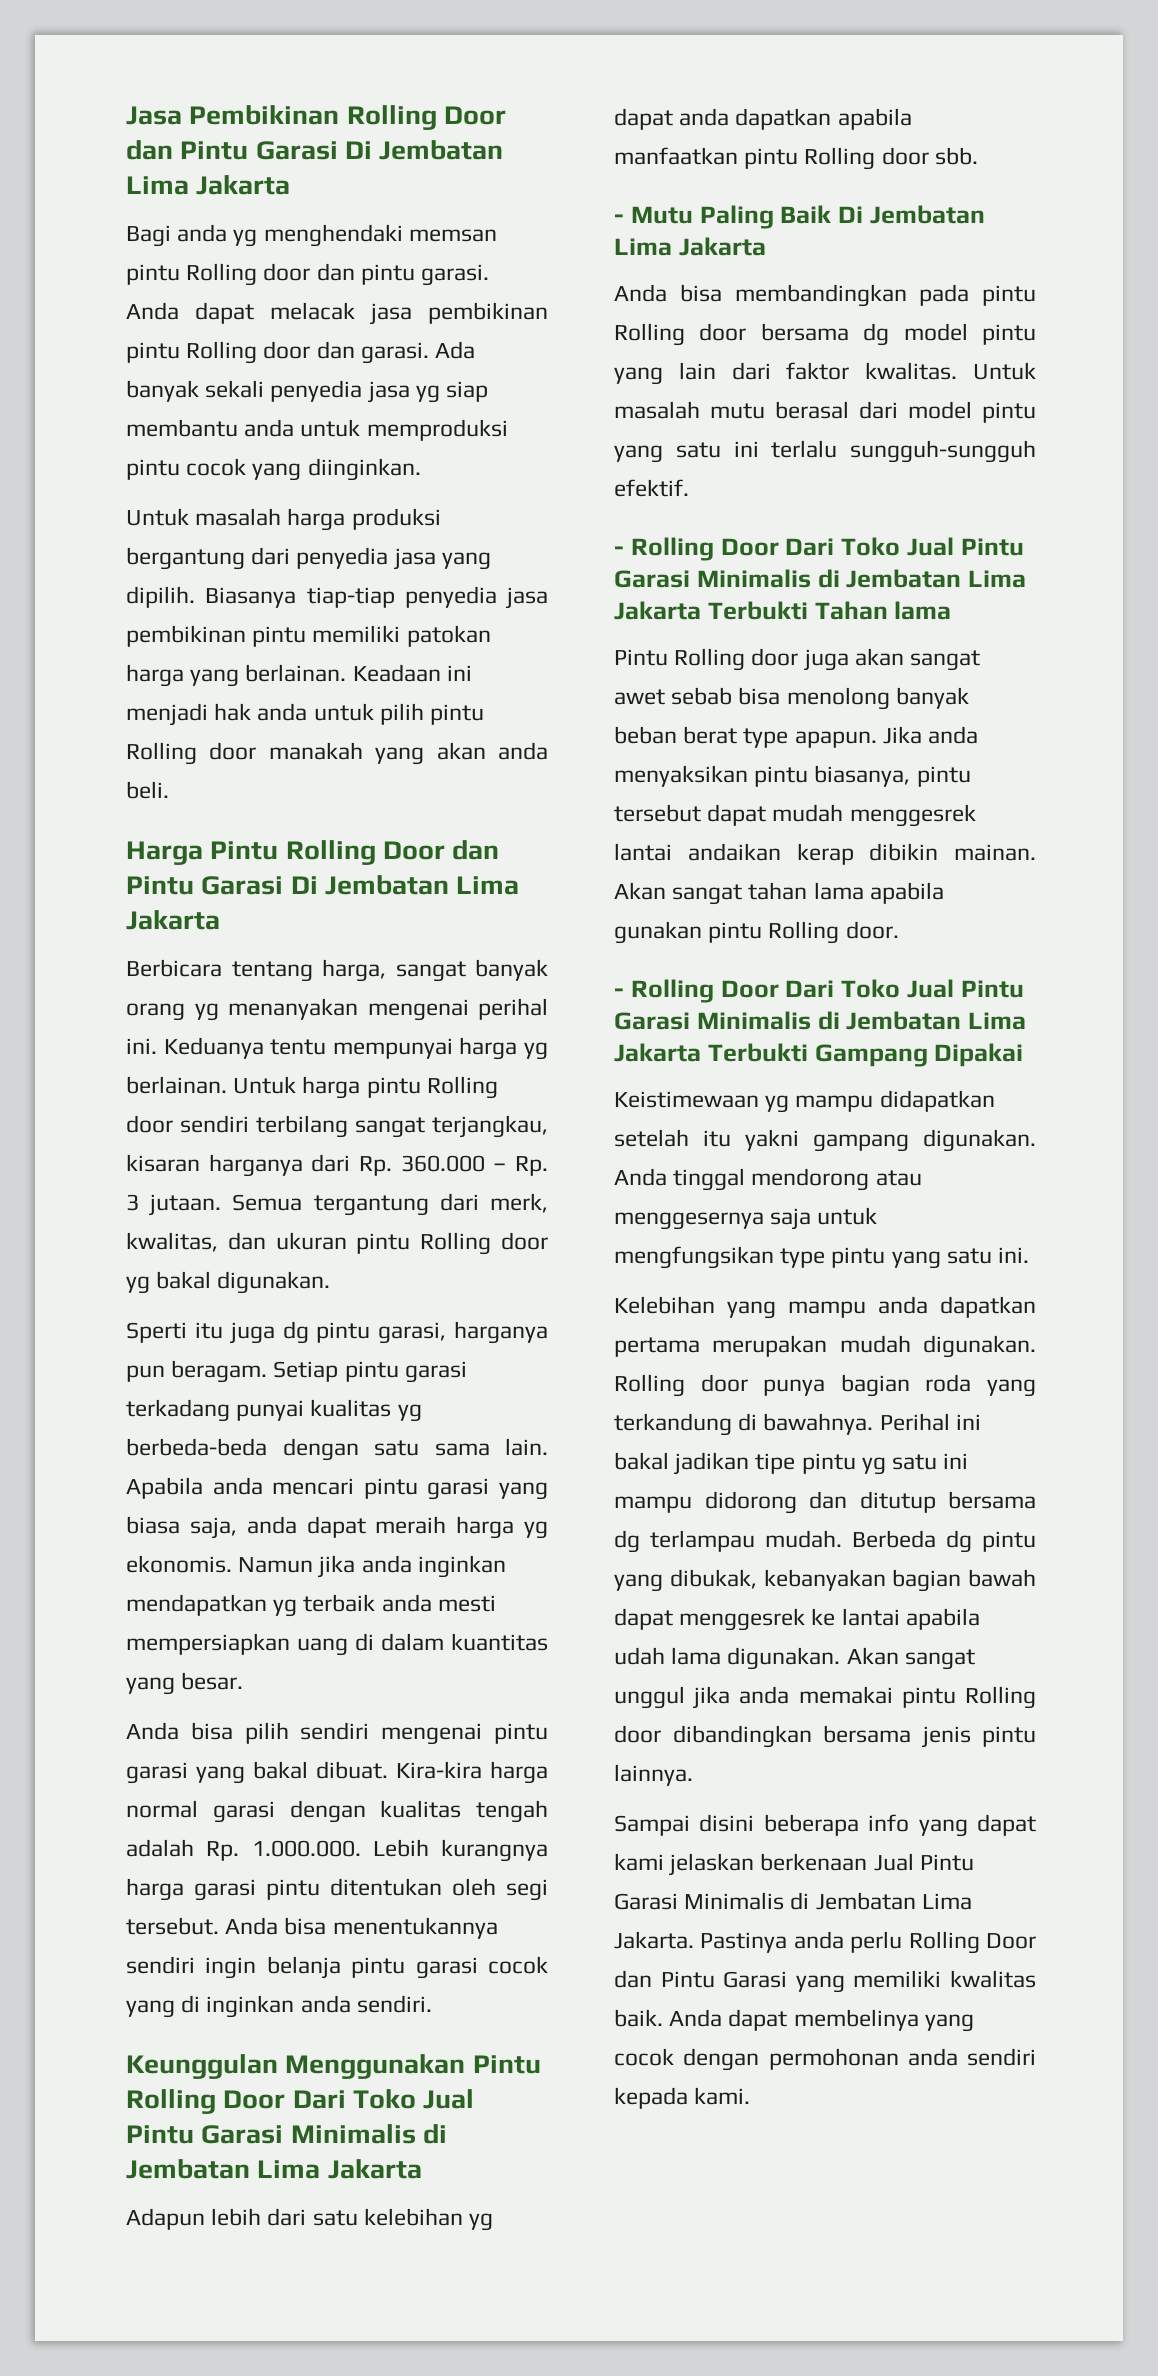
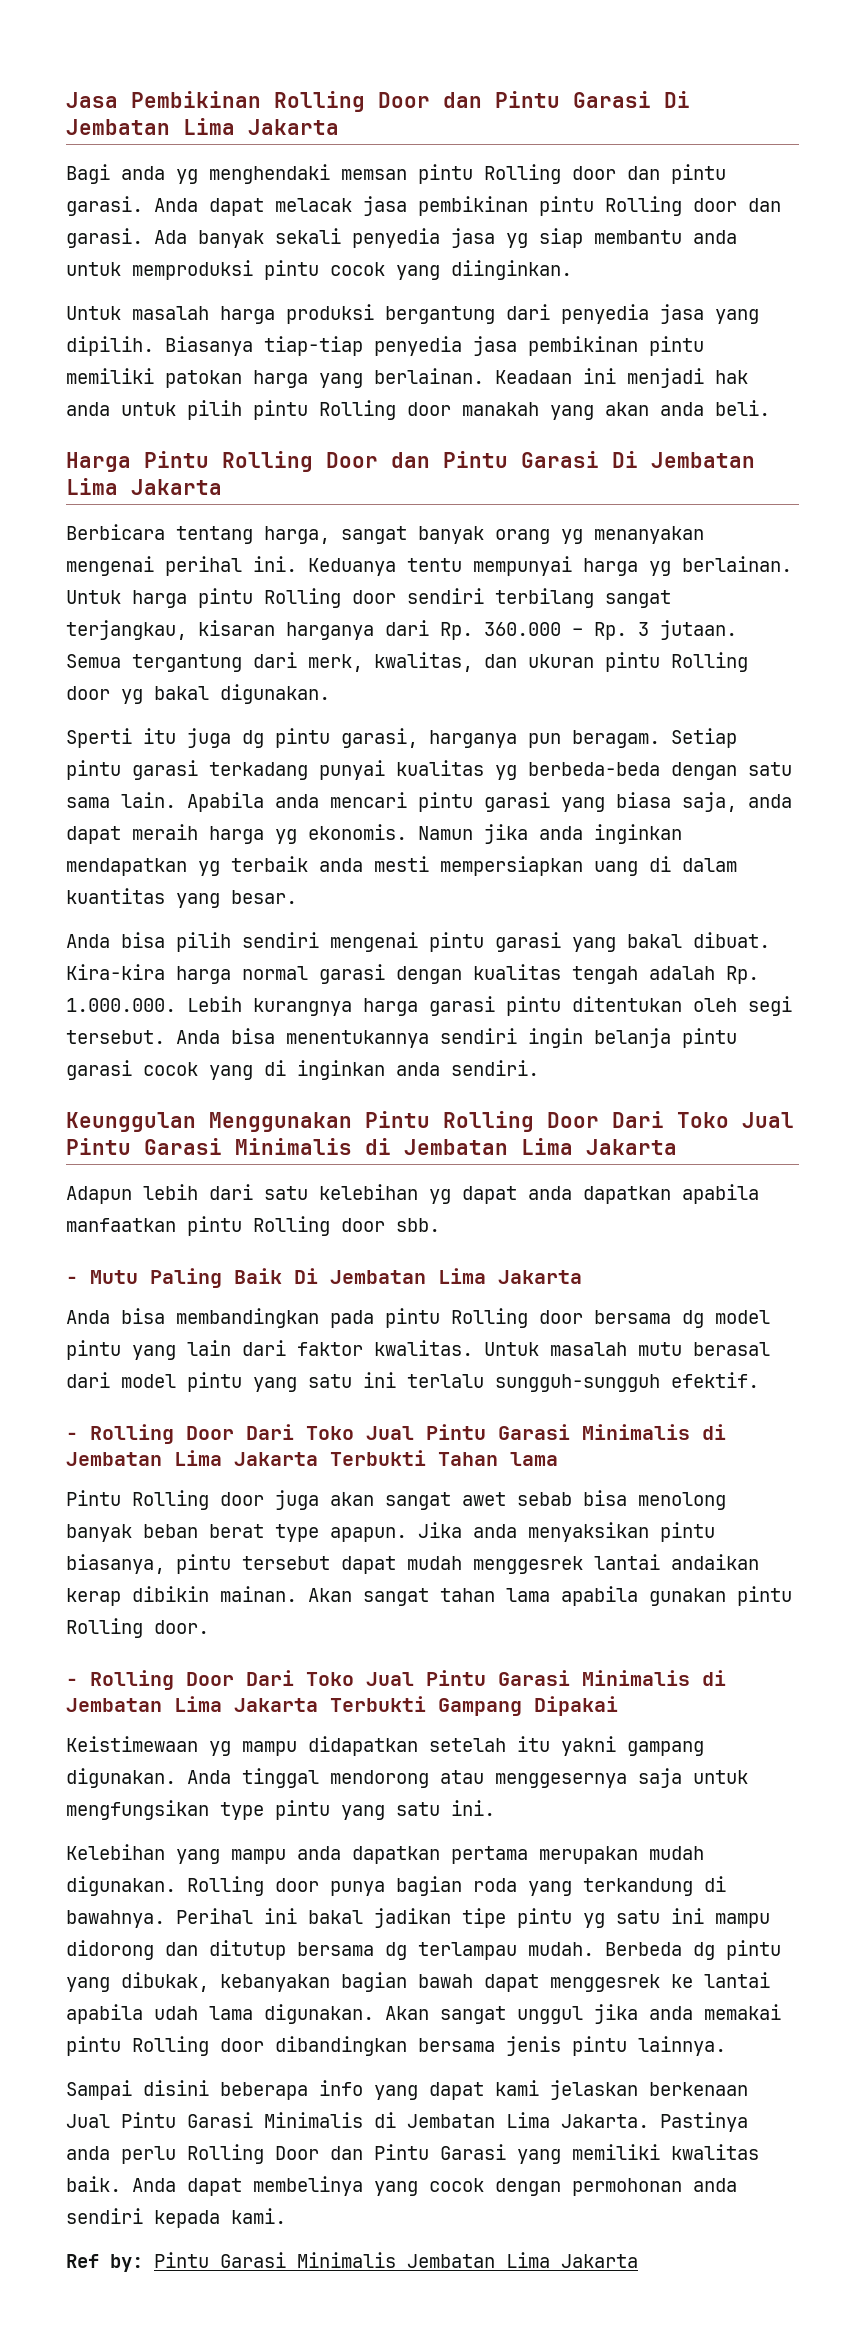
+ Ref by: Pintu Garasi Minimalis Jembatan Lima Jakarta

